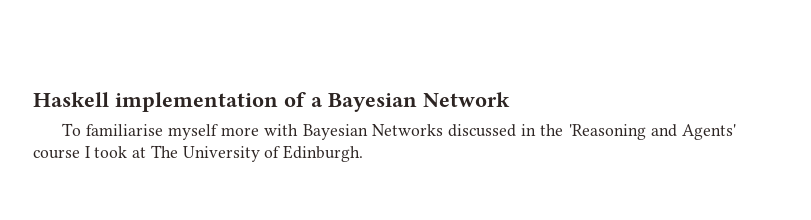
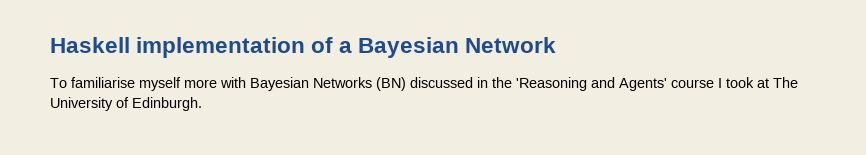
- To familiarise myself more with Bayesian Networks discussed in the 'Reasoning and Agents' course I took at The University of Edinburgh.
+ To familiarise myself more with Bayesian Networks (BN) discussed in the 'Reasoning and Agents' course I took at The University of Edinburgh.

